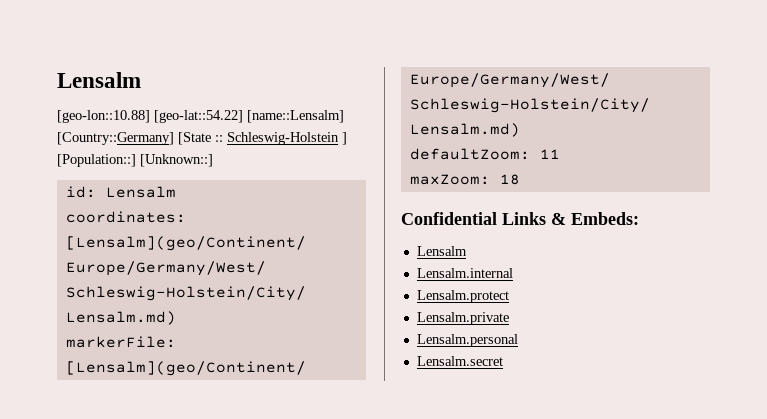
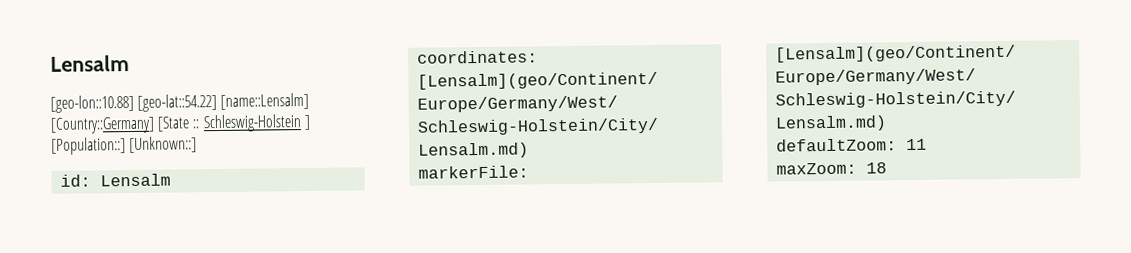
- Confidential Links & Embeds:
- Lensalm
- Lensalm.internal
- Lensalm.protect
- Lensalm.private
- Lensalm.personal
- Lensalm.secret

